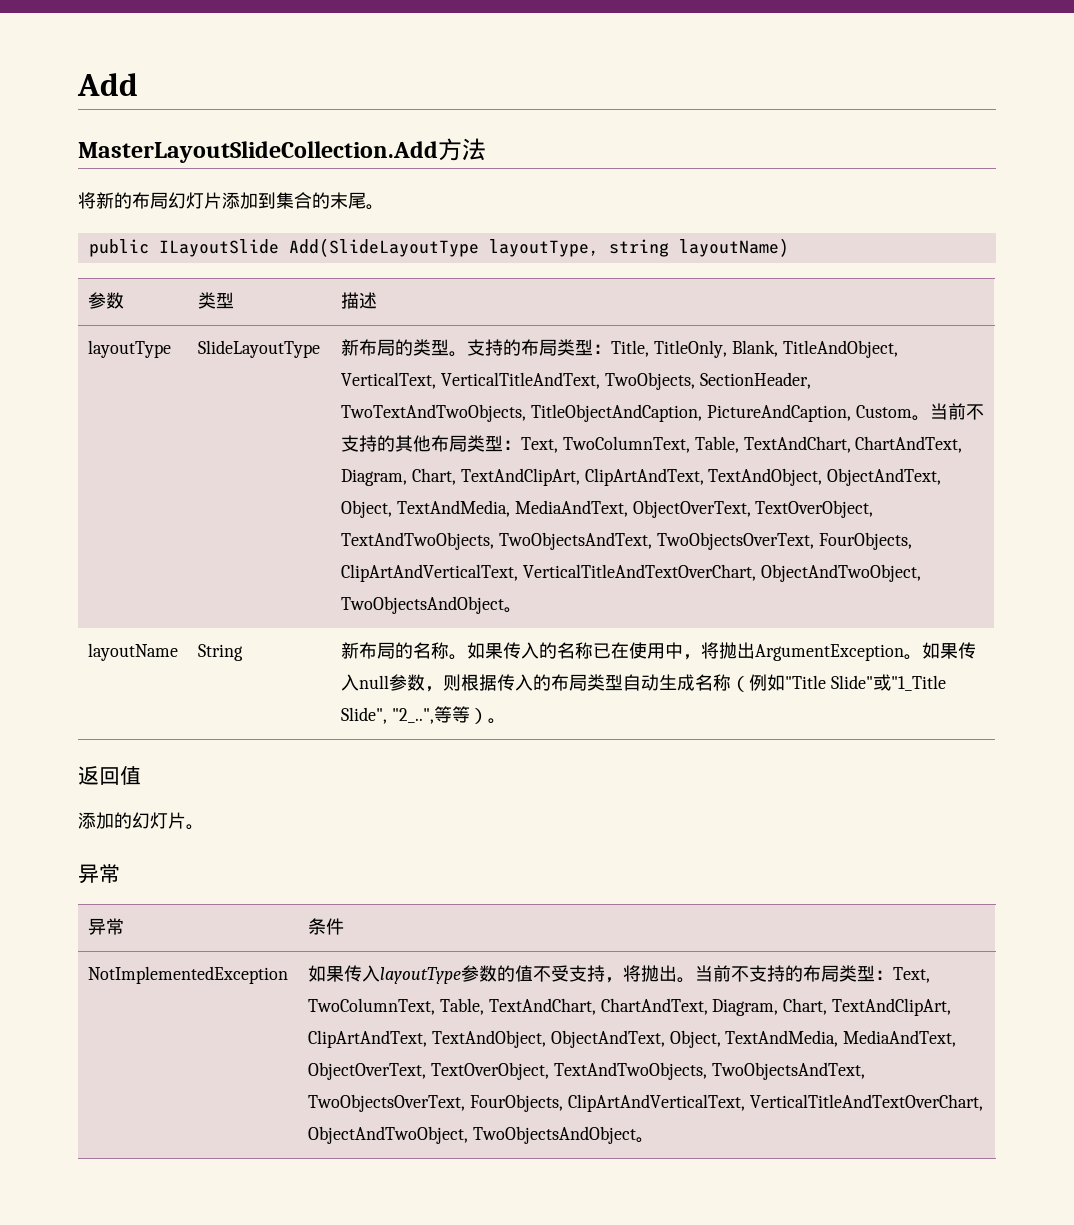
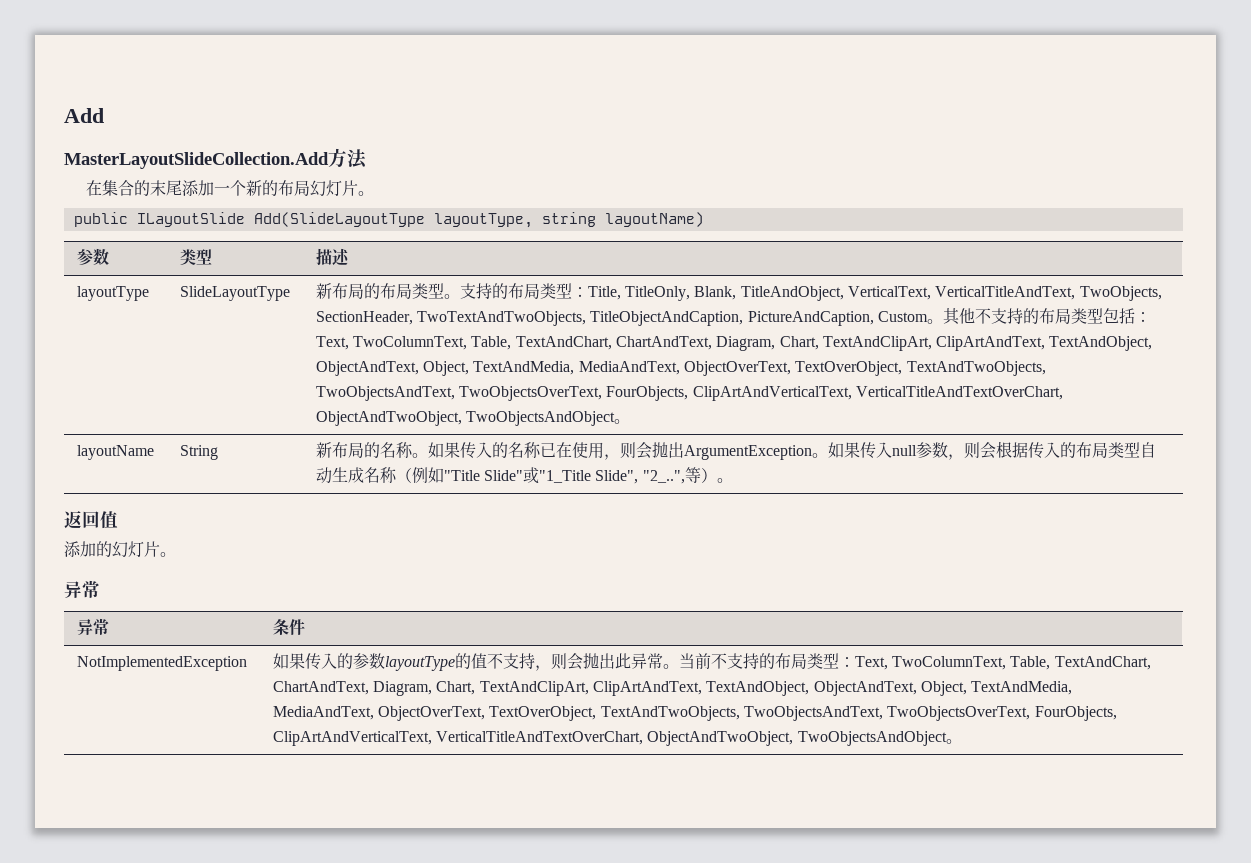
- 将新的布局幻灯片添加到集合的末尾。
+ 在集合的末尾添加一个新的布局幻灯片。
- 新布局的类型。
+ 新布局的布局类型。
- 当前不支持的其他布局类型：Text, TwoColumnText, Table, TextAndChart, ChartAndText, Diagram, Chart, TextAndClipArt, ClipArtAndText, TextAndObject, ObjectAndText, Object, TextAndMedia, MediaAndText, ObjectOverText, TextOverObject, TextAndTwoObjects, TwoObjectsAndText, TwoObjectsOverText, FourObjects, ClipArtAndVerticalText, VerticalTitleAndTextOverChart, ObjectAndTwoObject, TwoObjectsAndObject。
+ 其他不支持的布局类型包括：Text, TwoColumnText, Table, TextAndChart, ChartAndText, Diagram, Chart, TextAndClipArt, ClipArtAndText, TextAndObject, ObjectAndText, Object, TextAndMedia, MediaAndText, ObjectOverText, TextOverObject, TextAndTwoObjects, TwoObjectsAndText, TwoObjectsOverText, FourObjects, ClipArtAndVerticalText, VerticalTitleAndTextOverChart, ObjectAndTwoObject, TwoObjectsAndObject。
- layoutName | String | 新布局的名称。如果传入的名称已在使用中，将抛出ArgumentException。如果传入null参数，则根据传入的布局类型自动生成名称（例如"Title Slide"或"1_Title Slide", "2_..",等等）。
+ layoutName | String | 新布局的名称。如果传入的名称已在使用，则会抛出ArgumentException。如果传入null参数，则会根据传入的布局类型自动生成名称（例如"Title Slide"或"1_Title Slide", "2_..",等）。
- 如果传入layoutType参数的值不受支持，将抛出。
+ 如果传入的参数layoutType的值不支持，则会抛出此异常。

